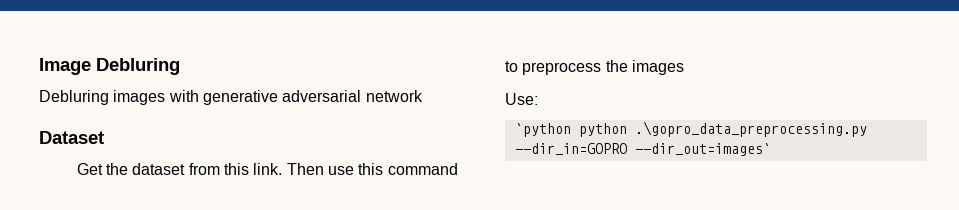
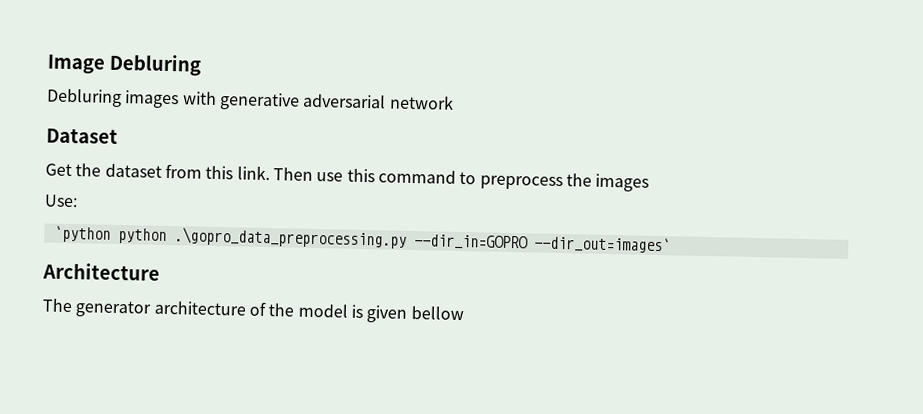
+ Architecture
+ The generator architecture of the model is given bellow

